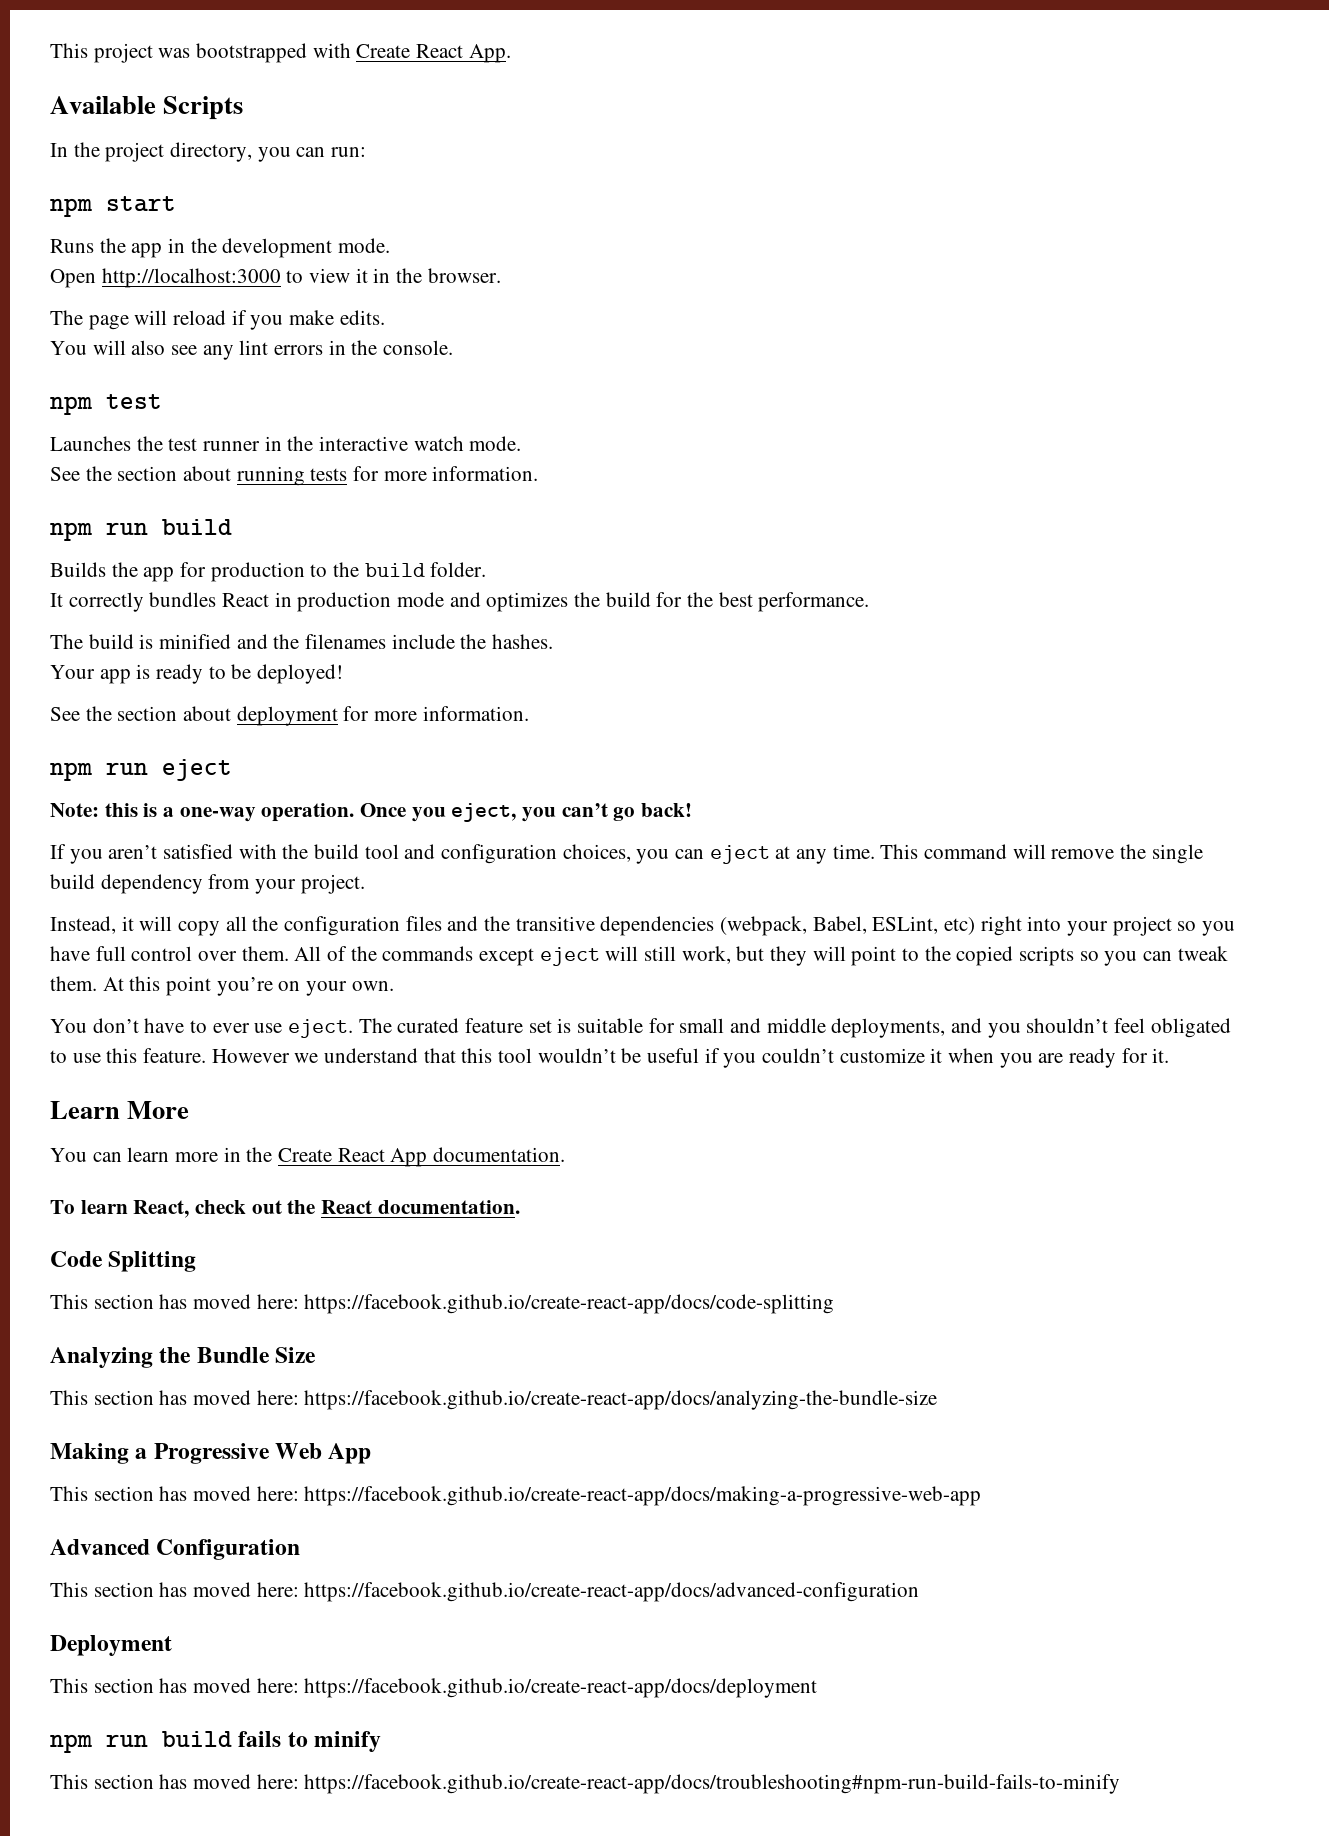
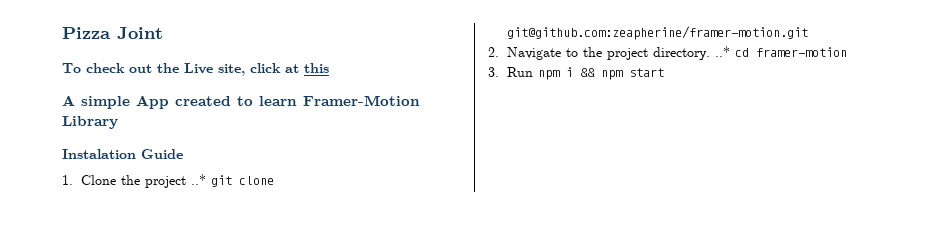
- This project was bootstrapped with Create React App.
- Available Scripts
- In the project directory, you can run:
- npm start
- Runs the app in the development mode.
- Open http://localhost:3000 to view it in the browser.
- The page will reload if you make edits.
- You will also see any lint errors in the console.
- npm test
- Launches the test runner in the interactive watch mode.
- See the section about running tests for more information.
- npm run build
- Builds the app for production to the build folder.
- It correctly bundles React in production mode and optimizes the build for the best performance.
- The build is minified and the filenames include the hashes.
- Your app is ready to be deployed!
- See the section about deployment for more information.
- npm run eject
- Note: this is a one-way operation. Once you eject, you can’t go back!
- If you aren’t satisfied with the build tool and configuration choices, you can eject at any time. This command will remove the single build dependency from your project.
- Instead, it will copy all the configuration files and the transitive dependencies (webpack, Babel, ESLint, etc) right into your project so you have full control over them. All of the commands except eject will still work, but they will point to the copied scripts so you can tweak them. At this point you’re on your own.
- You don’t have to ever use eject. The curated feature set is suitable for small and middle deployments, and you shouldn’t feel obligated to use this feature. However we understand that this tool wouldn’t be useful if you couldn’t customize it when you are ready for it.
- Learn More
- You can learn more in the Create React App documentation.
+ Pizza Joint
- To learn React, check out the React documentation.
- Code Splitting
- This section has moved here: https://facebook.github.io/create-react-app/docs/code-splitting
- Analyzing the Bundle Size
- This section has moved here: https://facebook.github.io/create-react-app/docs/analyzing-the-bundle-size
- Making a Progressive Web App
- This section has moved here: https://facebook.github.io/create-react-app/docs/making-a-progressive-web-app
- Advanced Configuration
- This section has moved here: https://facebook.github.io/create-react-app/docs/advanced-configuration
- Deployment
- This section has moved here: https://facebook.github.io/create-react-app/docs/deployment
- npm run build fails to minify
- This section has moved here: https://facebook.github.io/create-react-app/docs/troubleshooting#npm-run-build-fails-to-minify
+ To check out the Live site, click at this
+ A simple App created to learn Framer-Motion Library
+ Instalation Guide
+ 1. Clone the project ..* git clone git@github.com:zeapherine/framer-motion.git
+ 2. Navigate to the project directory. ..* cd framer-motion
+ 3. Run npm i && npm start

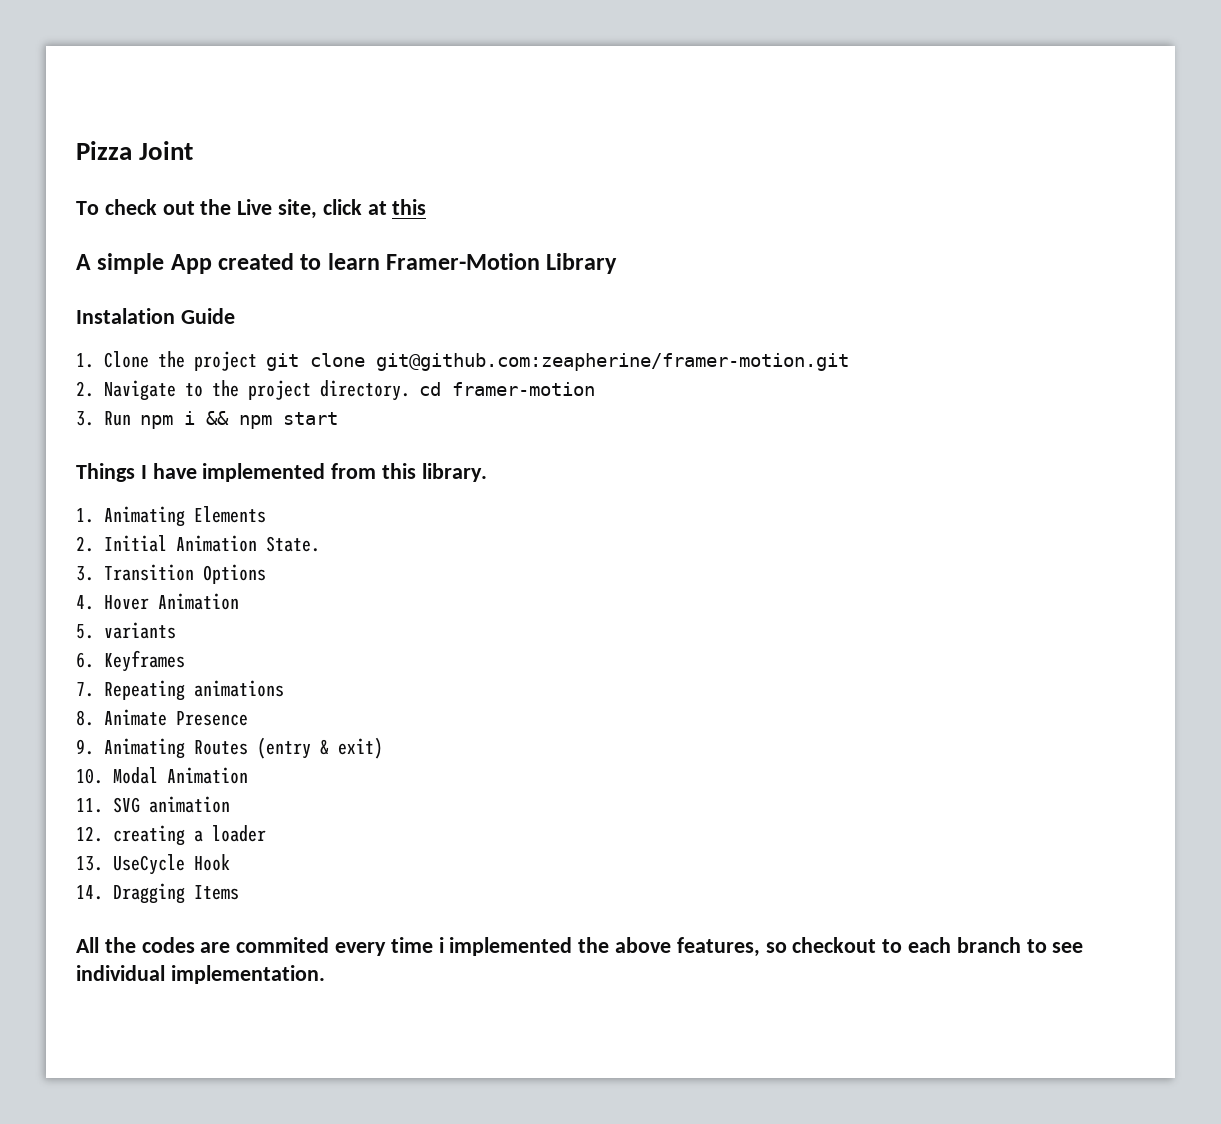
- 1. Clone the project ..* git clone git@github.com:zeapherine/framer-motion.git
+ 1. Clone the project git clone git@github.com:zeapherine/framer-motion.git
- 2. Navigate to the project directory. ..* cd framer-motion
+ 2. Navigate to the project directory. cd framer-motion
+ Things I have implemented from this library.
+ 1. Animating Elements
+ 2. Initial Animation State.
+ 3. Transition Options
+ 4. Hover Animation
+ 5. variants
+ 6. Keyframes
+ 7. Repeating animations
+ 8. Animate Presence
+ 9. Animating Routes (entry & exit)
+ 10. Modal Animation
+ 11. SVG animation
+ 12. creating a loader
+ 13. UseCycle Hook
+ 14. Dragging Items
+ All the codes are commited every time i implemented the above features, so checkout to each branch to see individual implementation.

